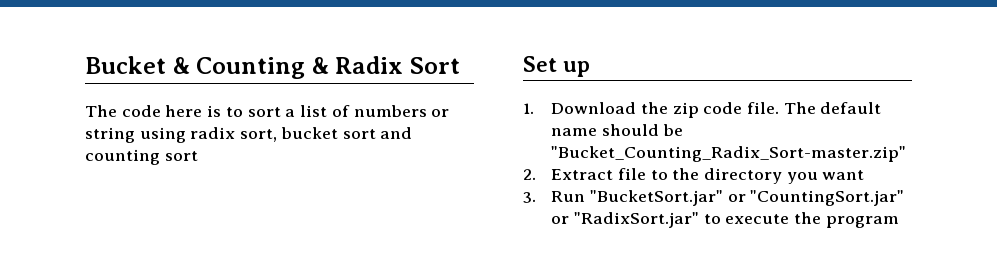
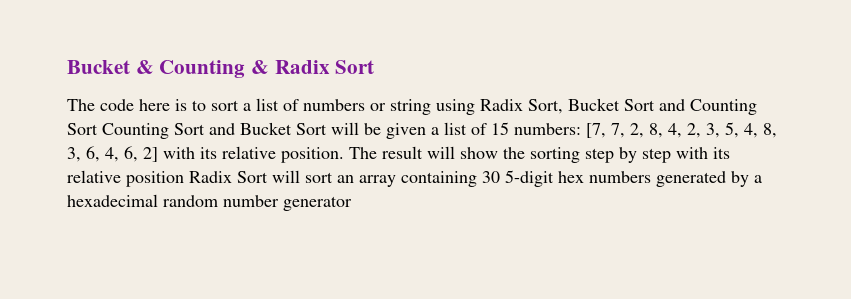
- The code here is to sort a list of numbers or string using radix sort, bucket sort and counting sort
- Set up
- 1. Download the zip code file. The default name should be "Bucket_Counting_Radix_Sort-master.zip"
- 2. Extract file to the directory you want
- 3. Run "BucketSort.jar" or "CountingSort.jar" or "RadixSort.jar" to execute the program
+ The code here is to sort a list of numbers or string using Radix Sort, Bucket Sort and Counting Sort Counting Sort and Bucket Sort will be given a list of 15 numbers: [7, 7, 2, 8, 4, 2, 3, 5, 4, 8, 3, 6, 4, 6, 2] with its relative position. The result will show the sorting step by step with its relative position Radix Sort will sort an array containing 30 5-digit hex numbers generated by a hexadecimal random number generator

